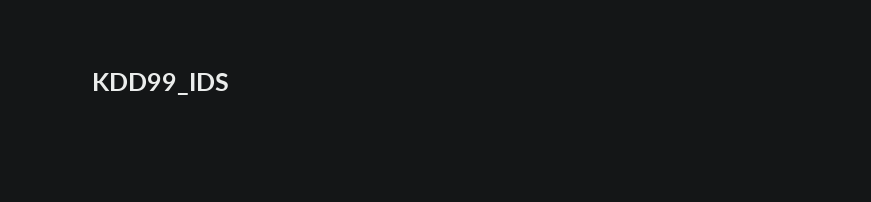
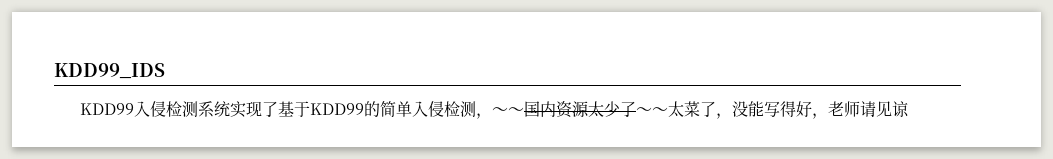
+ KDD99入侵检测系统实现了基于KDD99的简单入侵检测，～～国内资源太少了～～太菜了，没能写得好，老师请见谅

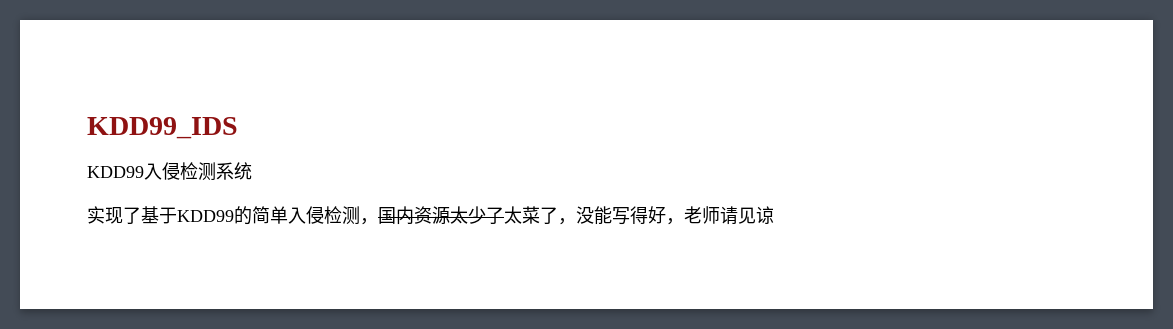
- KDD99入侵检测系统实现了基于KDD99的简单入侵检测，～～国内资源太少了～～太菜了，没能写得好，老师请见谅
+ KDD99入侵检测系统
+ 实现了基于KDD99的简单入侵检测，国内资源太少了太菜了，没能写得好，老师请见谅

